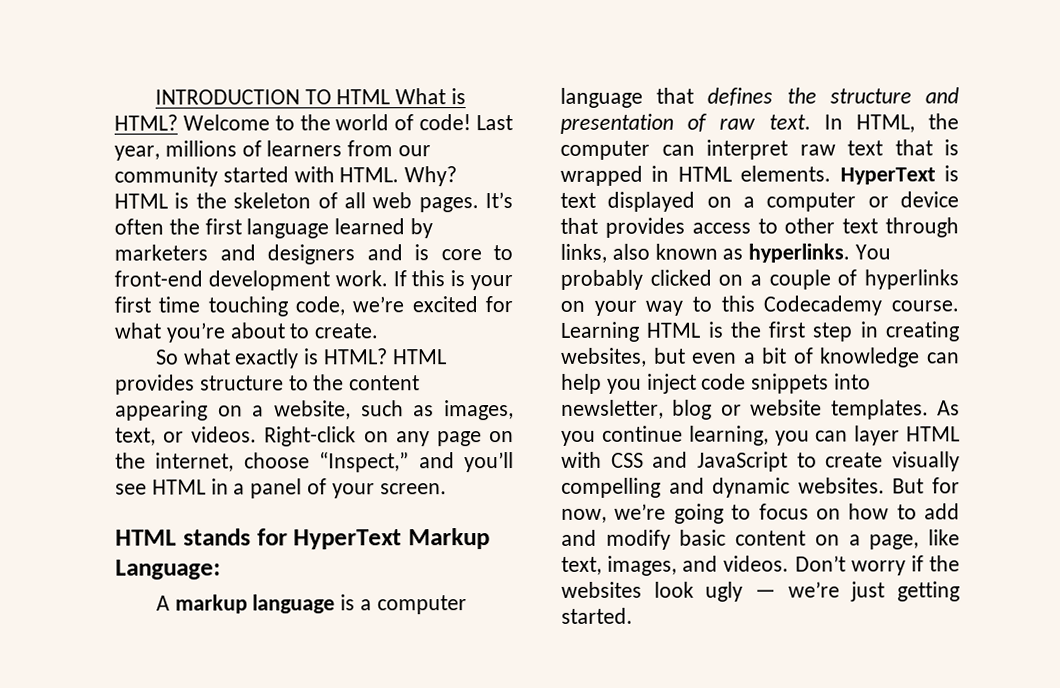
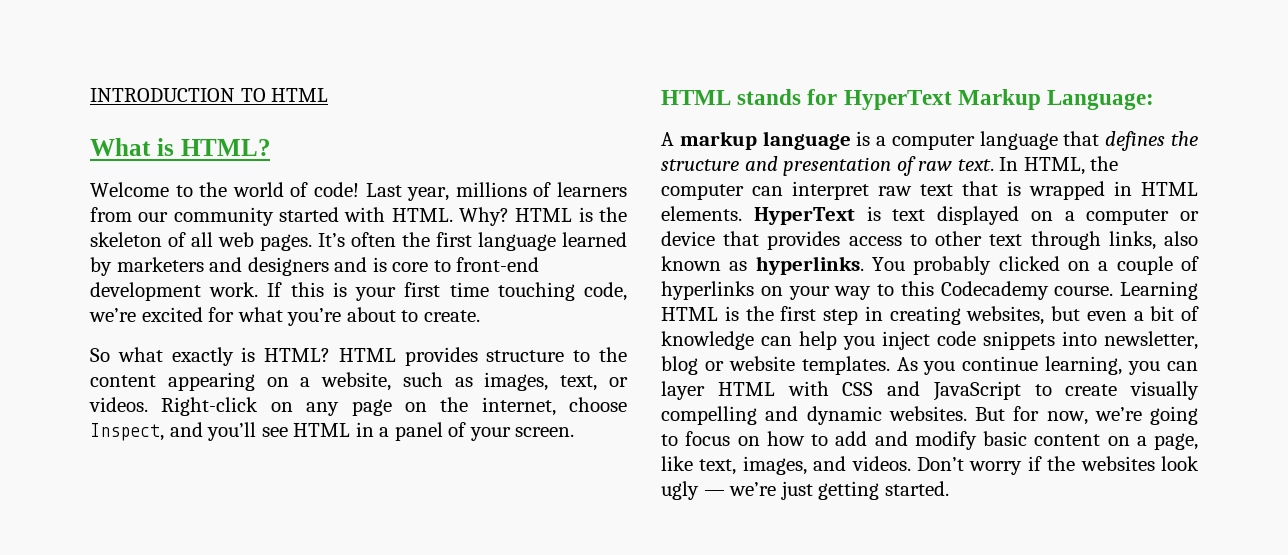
- INTRODUCTION TO HTML What is HTML? Welcome to the world of code!
+ INTRODUCTION TO HTML
+ What is HTML?
+ Welcome to the world of code!
- Right-click on any page on the internet, choose “Inspect,” and you’ll see HTML in a panel of your screen.
+ Right-click on any page on the internet, choose Inspect, and you’ll see HTML in a panel of your screen.

